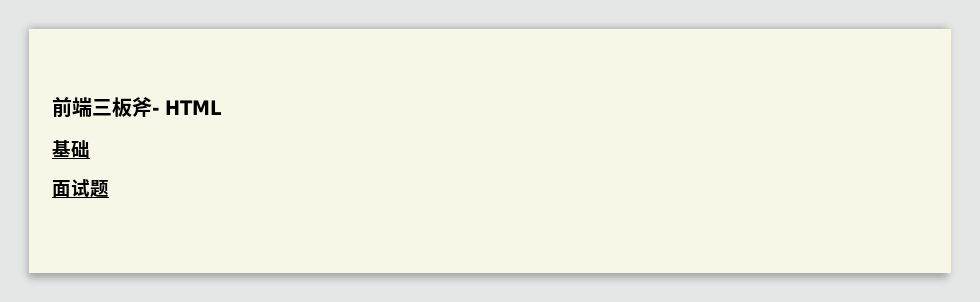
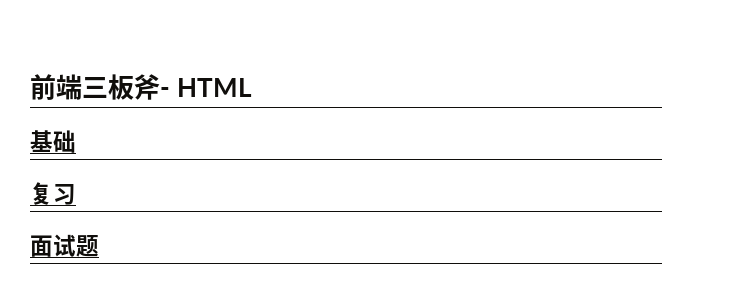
+ 复习

